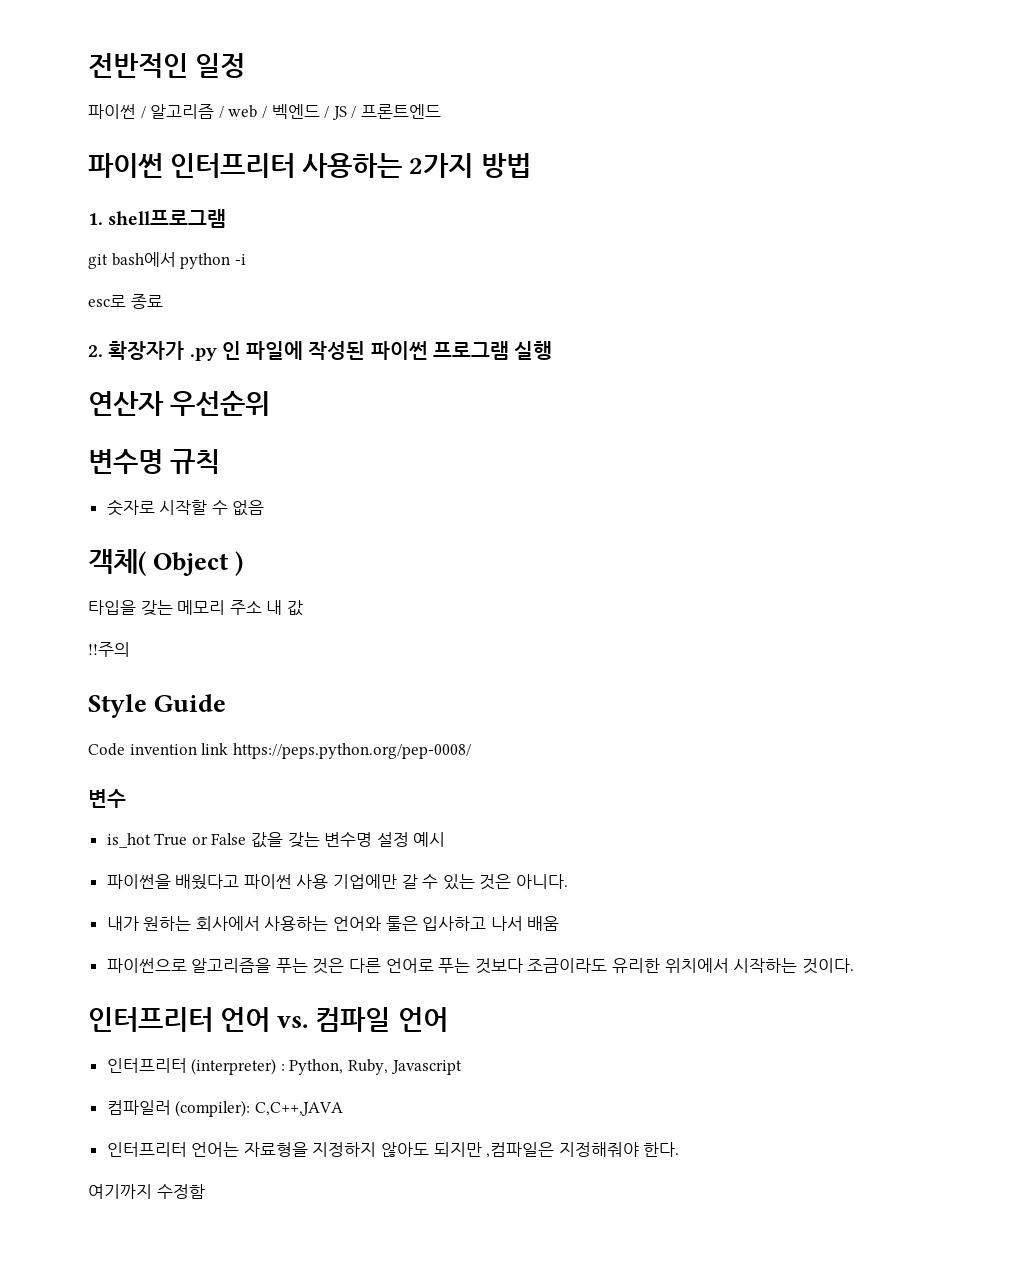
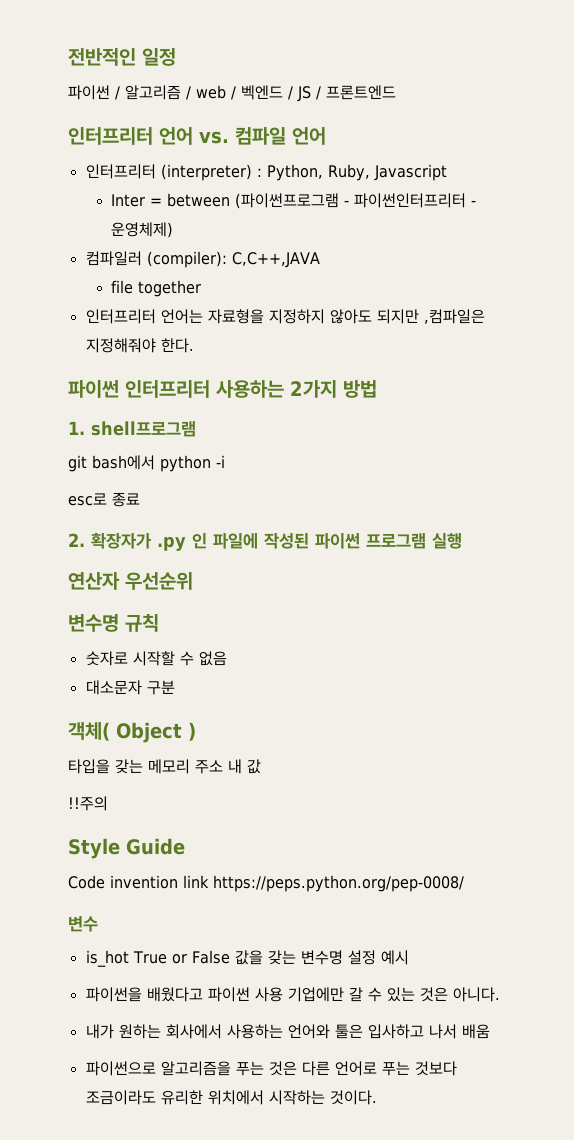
+ 인터프리터 언어 vs. 컴파일 언어
+ 인터프리터 (interpreter) : Python, Ruby, Javascript
+ Inter = between (파이썬프로그램 - 파이썬인터프리터 - 운영체제)
+ 컴파일러 (compiler): C,C++,JAVA
+ file together
+ 인터프리터 언어는 자료형을 지정하지 않아도 되지만 ,컴파일은 지정해줘야 한다.
+ 대소문자 구분
- 인터프리터 언어 vs. 컴파일 언어
- 인터프리터 (interpreter) : Python, Ruby, Javascript
- 컴파일러 (compiler): C,C++,JAVA
- 인터프리터 언어는 자료형을 지정하지 않아도 되지만 ,컴파일은 지정해줘야 한다.
- 여기까지 수정함

